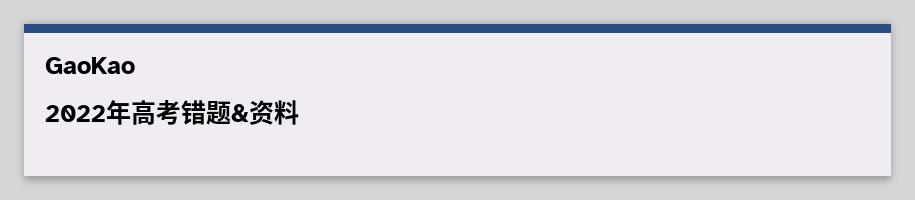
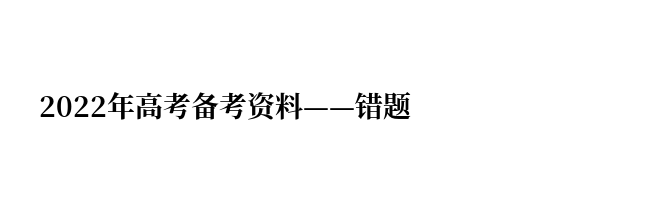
- GaoKao
- 2022年高考错题&资料
+ 2022年高考备考资料——错题

